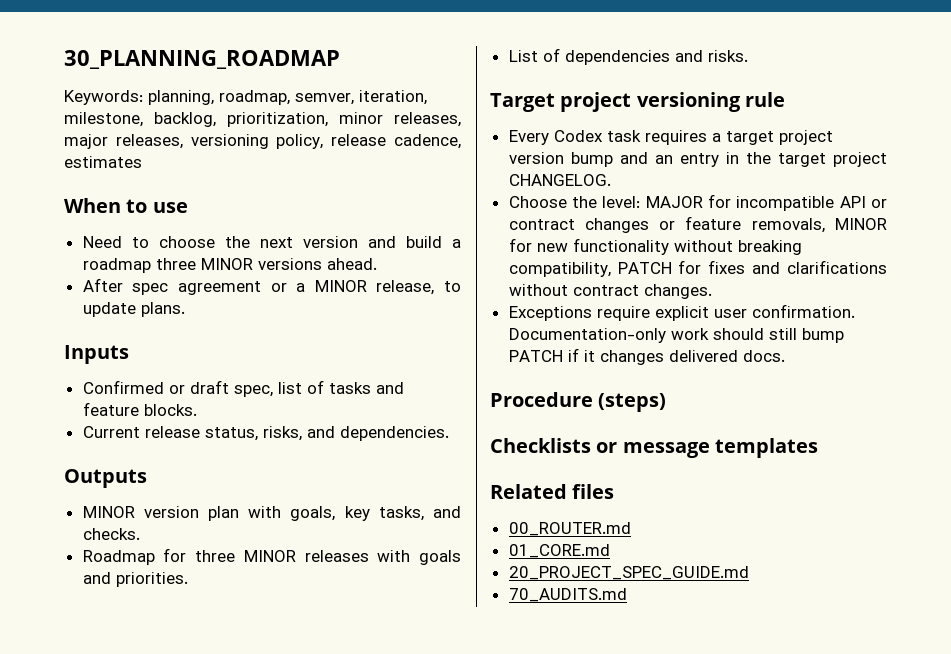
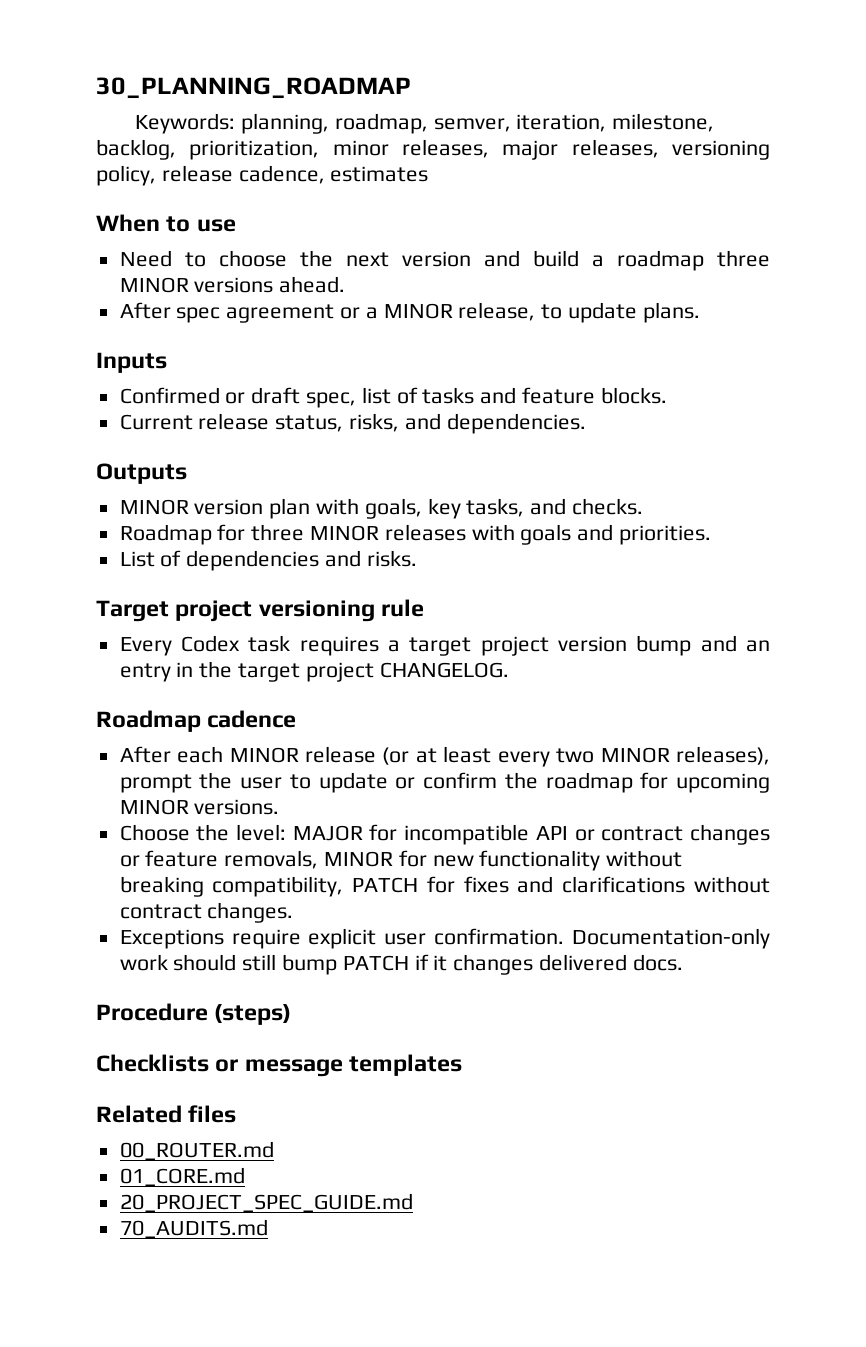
+ Roadmap cadence
+ After each MINOR release (or at least every two MINOR releases), prompt the user to update or confirm the roadmap for upcoming MINOR versions.

